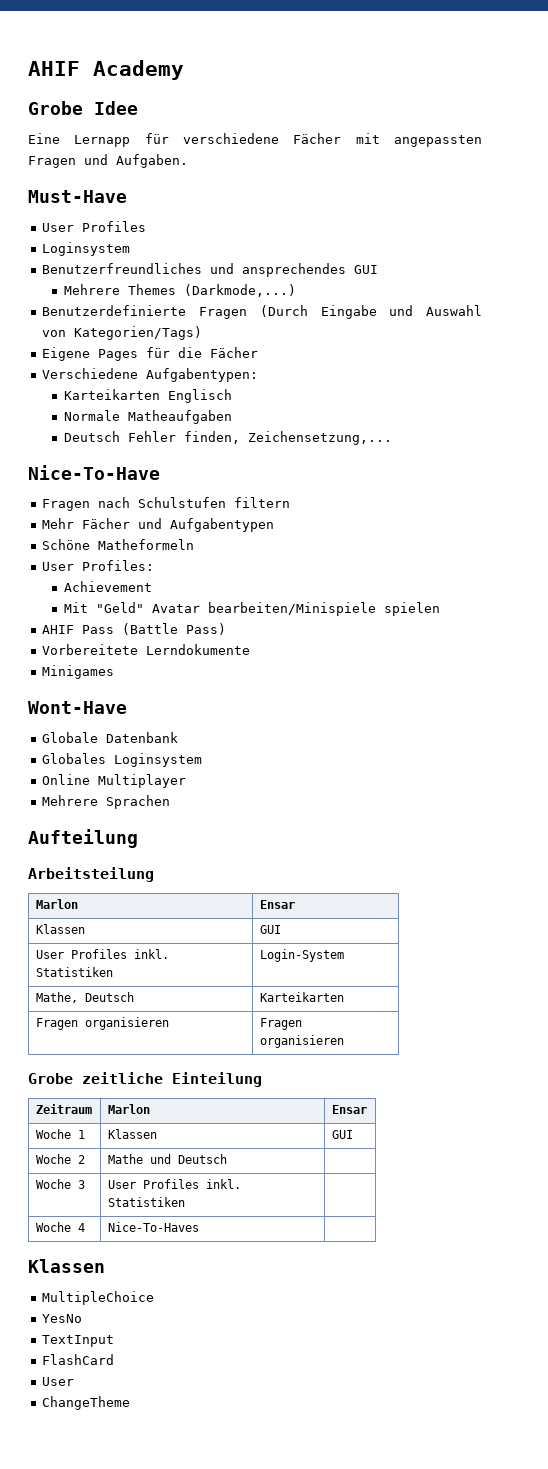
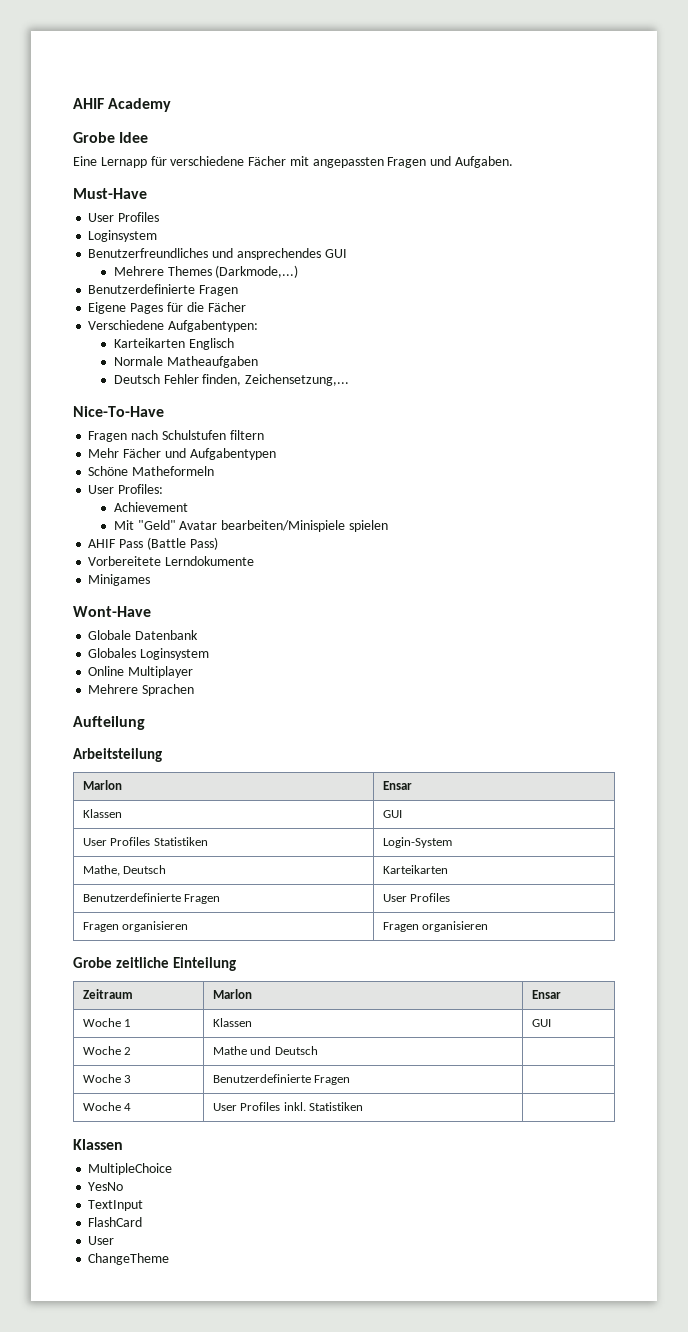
  Mehrere Themes (Darkmode,...)
- Benutzerdefinierte Fragen (Durch Eingabe und Auswahl von Kategorien/Tags)
+ Benutzerdefinierte Fragen
- User Profiles inkl. Statistiken | Login-System
+ User Profiles Statistiken | Login-System
+ Benutzerdefinierte Fragen | User Profiles
- Woche 3 | User Profiles inkl. Statistiken |
- Woche 4 | Nice-To-Haves |
+ Woche 3 | Benutzerdefinierte Fragen |
+ Woche 4 | User Profiles inkl. Statistiken |

